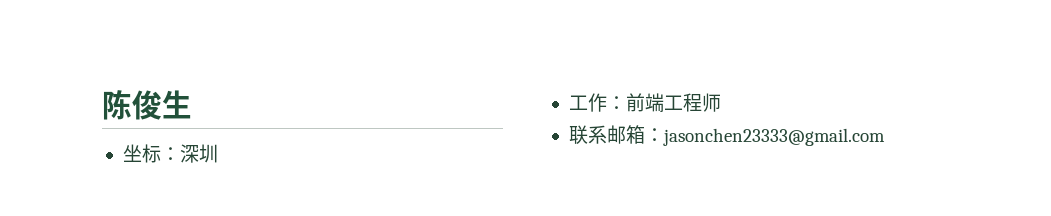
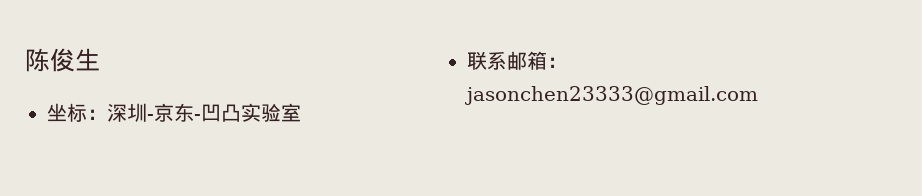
- 坐标：深圳
- 工作：前端工程师
+ 坐标：深圳-京东-凹凸实验室

